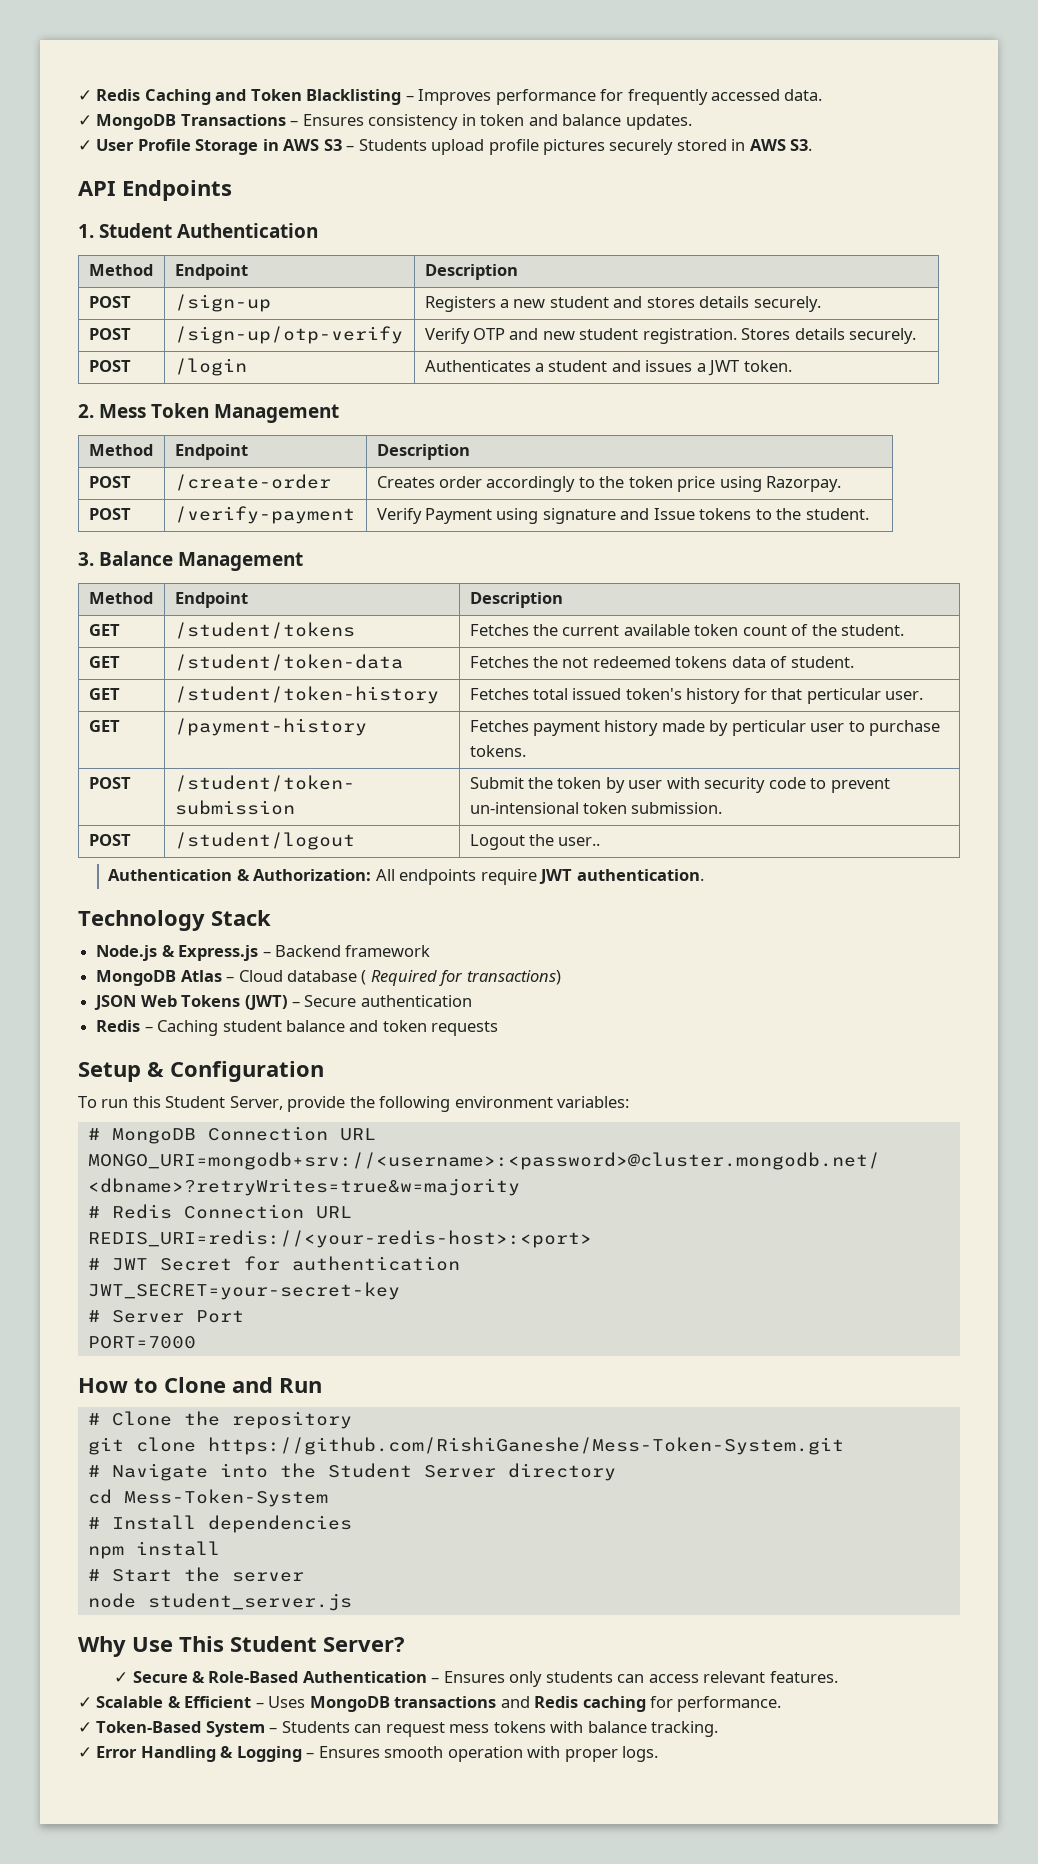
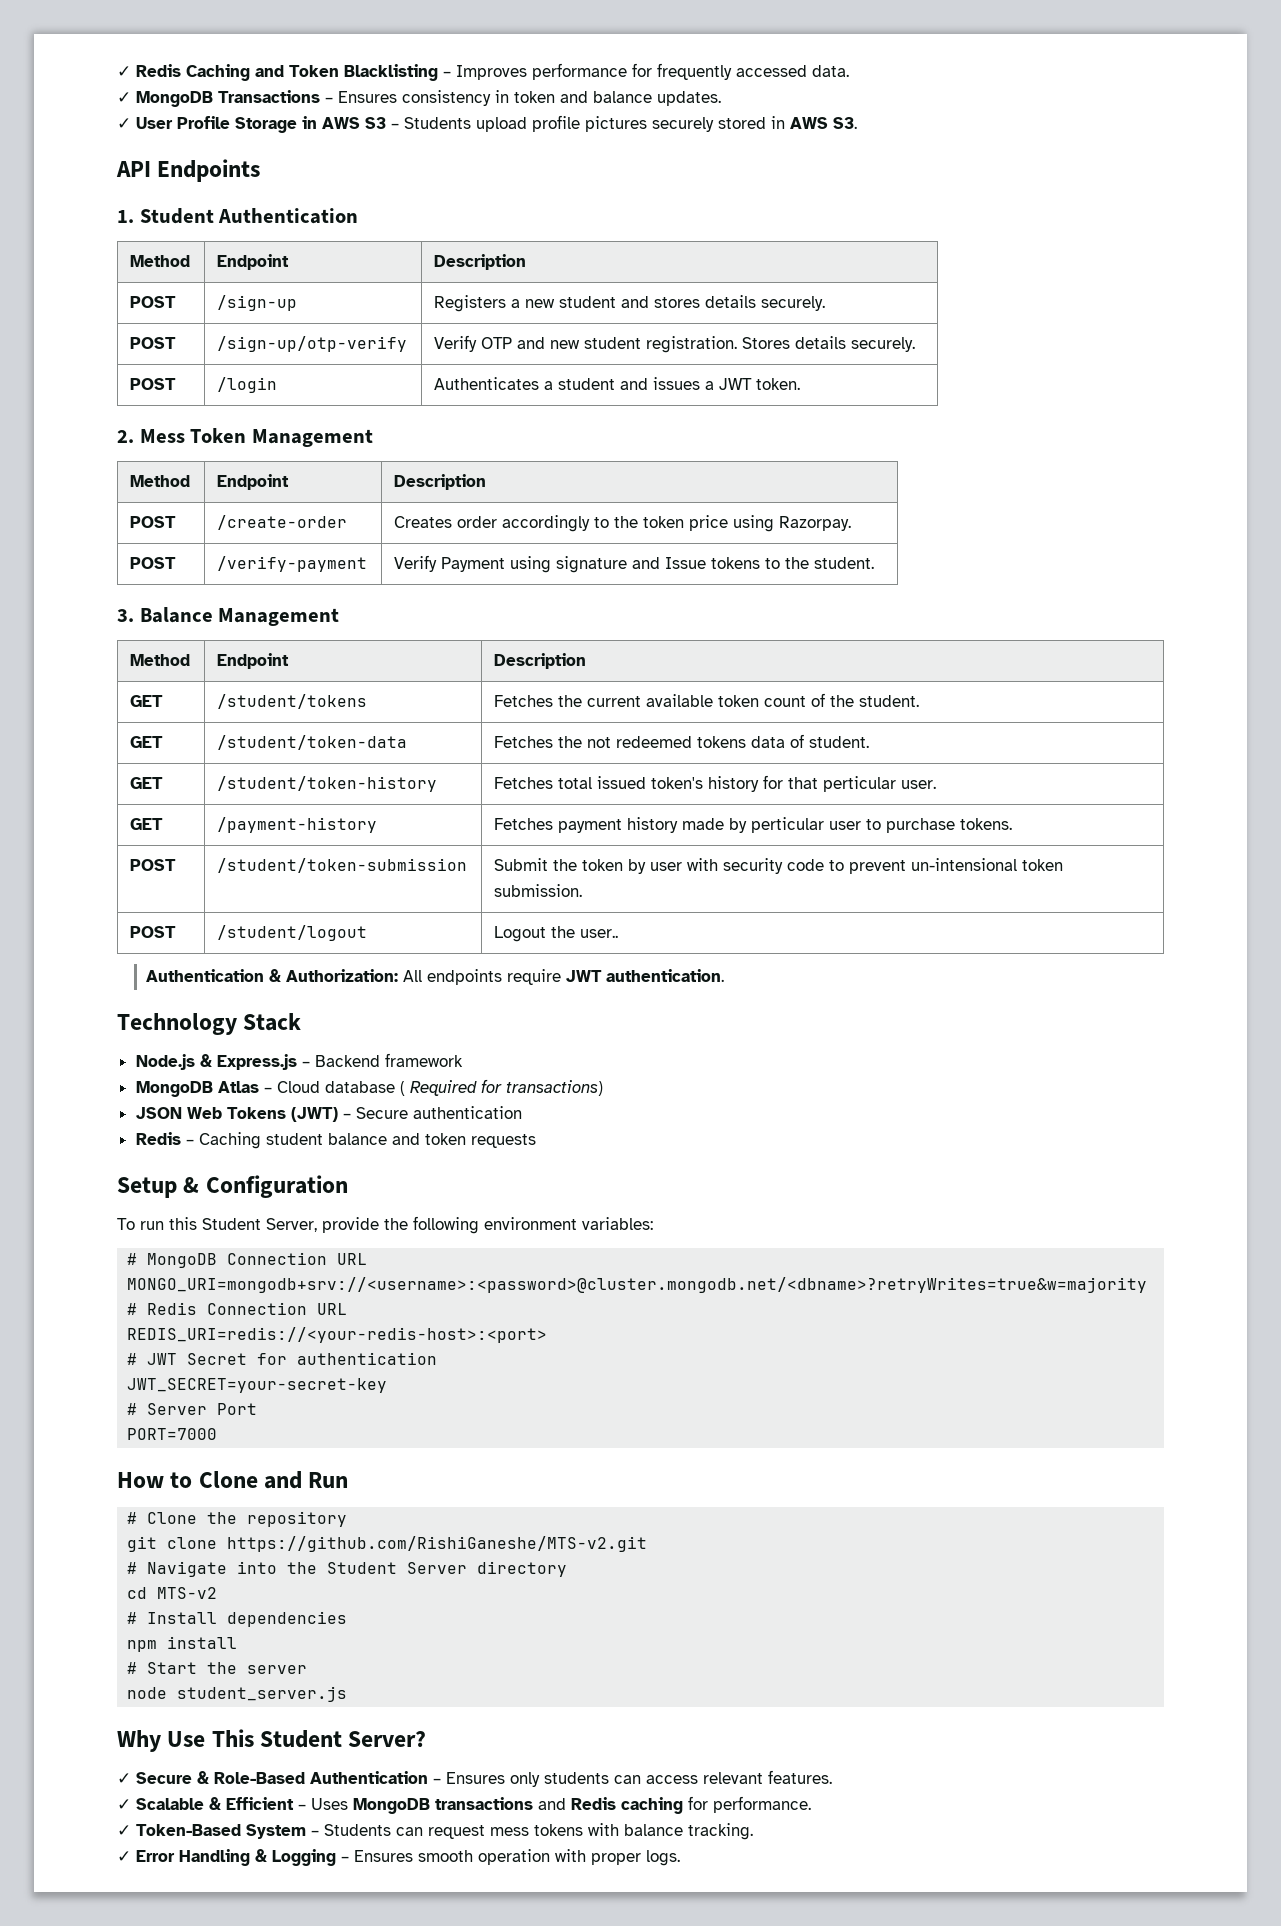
- git clone https://github.com/RishiGaneshe/Mess-Token-System.git
+ git clone https://github.com/RishiGaneshe/MTS-v2.git
- cd Mess-Token-System
+ cd MTS-v2

